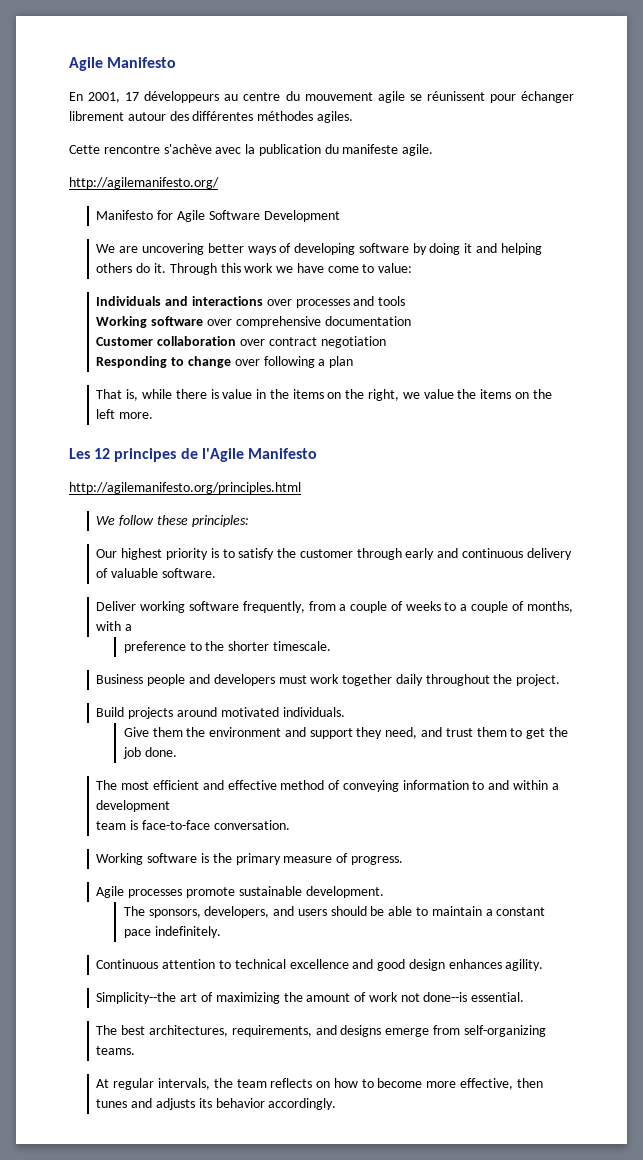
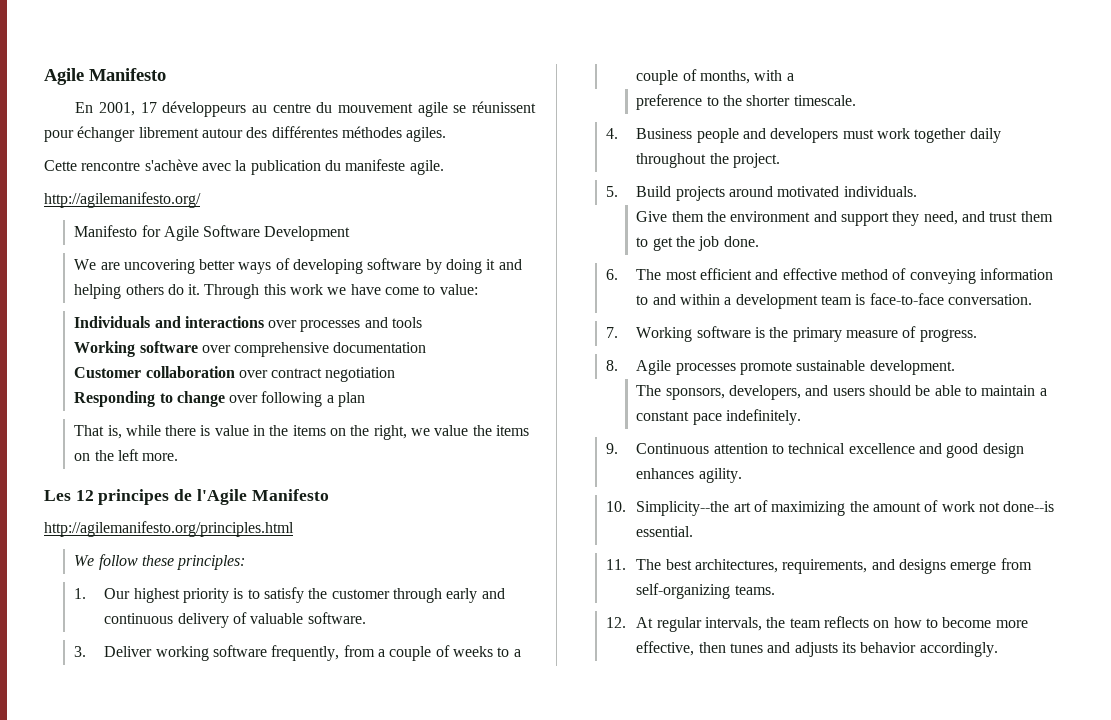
- Our highest priority is to satisfy the customer through early and continuous delivery of valuable software.
+ 1. Our highest priority is to satisfy the customer through early and continuous delivery of valuable software.
- Deliver working software frequently, from a couple of weeks to a couple of months, with a
+ 3. Deliver working software frequently, from a couple of weeks to a couple of months, with a
- Business people and developers must work together daily throughout the project.
+ 4. Business people and developers must work together daily throughout the project.
- Build projects around motivated individuals.
+ 5. Build projects around motivated individuals.
- The most efficient and effective method of conveying information to and within a development
- team is face-to-face conversation.
+ 6. The most efficient and effective method of conveying information to and within a development team is face-to-face conversation.
- Working software is the primary measure of progress.
+ 7. Working software is the primary measure of progress.
- Agile processes promote sustainable development.
+ 8. Agile processes promote sustainable development.
- Continuous attention to technical excellence and good design enhances agility.
+ 9. Continuous attention to technical excellence and good design enhances agility.
- Simplicity--the art of maximizing the amount of work not done--is essential.
+ 10. Simplicity--the art of maximizing the amount of work not done--is essential.
- The best architectures, requirements, and designs emerge from self-organizing teams.
+ 11. The best architectures, requirements, and designs emerge from self-organizing teams.
- At regular intervals, the team reflects on how to become more effective, then tunes and adjusts its behavior accordingly.
+ 12. At regular intervals, the team reflects on how to become more effective, then tunes and adjusts its behavior accordingly.

